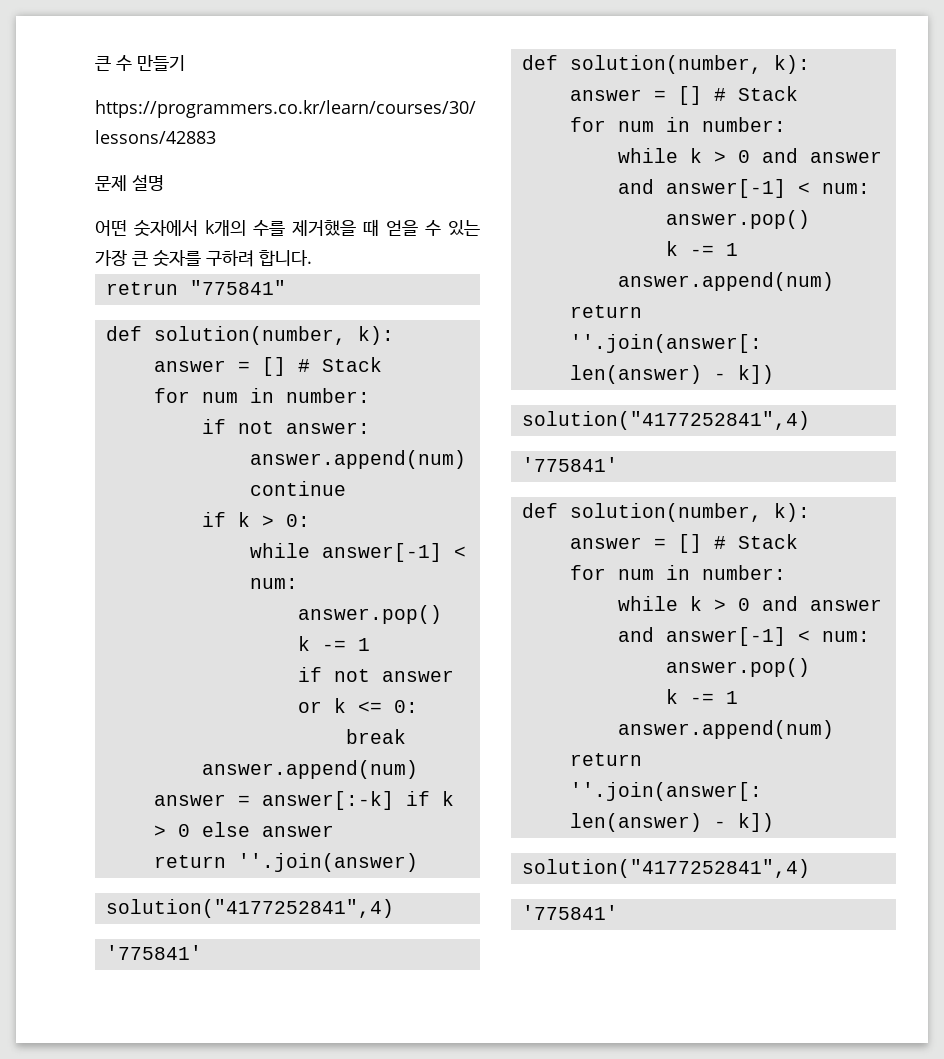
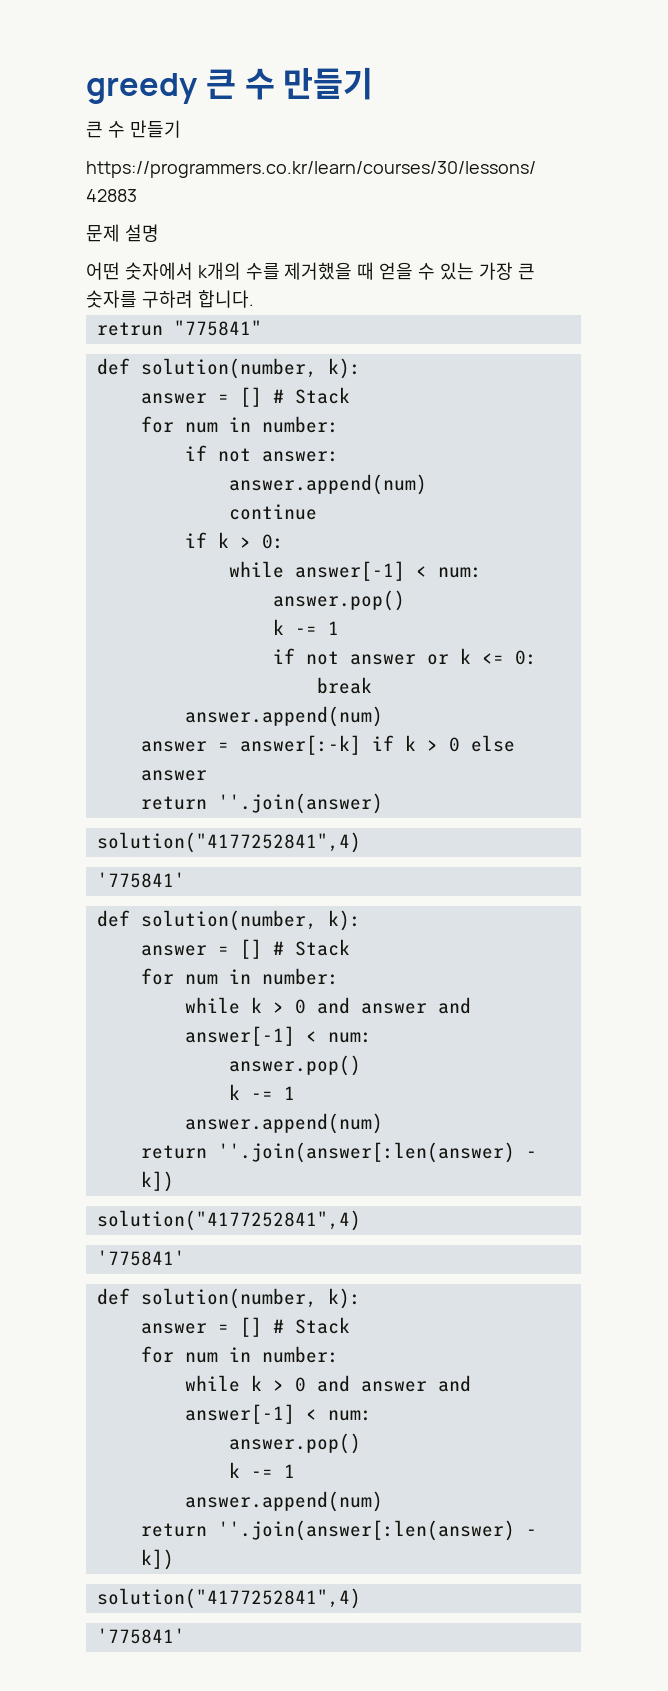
+ greedy 큰 수 만들기

